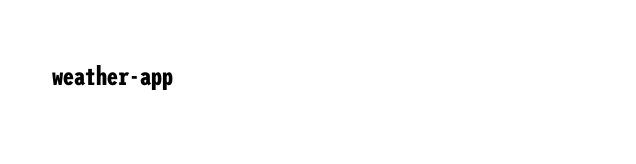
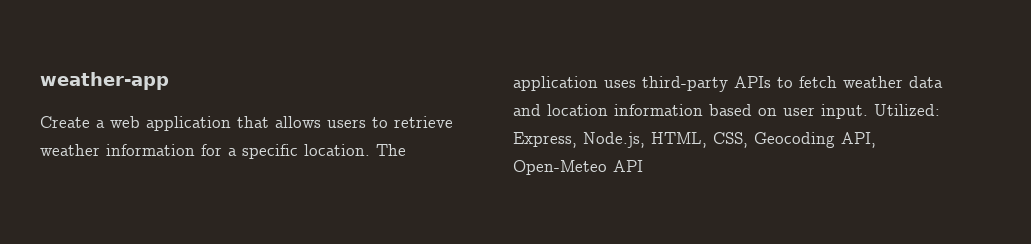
+ Create a web application that allows users to retrieve weather information for a specific location. The application uses third-party APIs to fetch weather data and location information based on user input. Utilized: Express, Node.js, HTML, CSS, Geocoding API, Open-Meteo API

